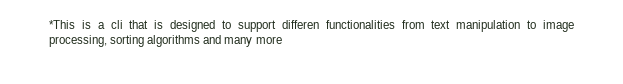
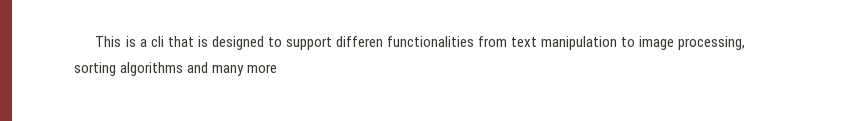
- *This is a cli that is designed to support differen functionalities from text manipulation to image processing, sorting algorithms and many more
+ This is a cli that is designed to support differen functionalities from text manipulation to image processing, sorting algorithms and many more

